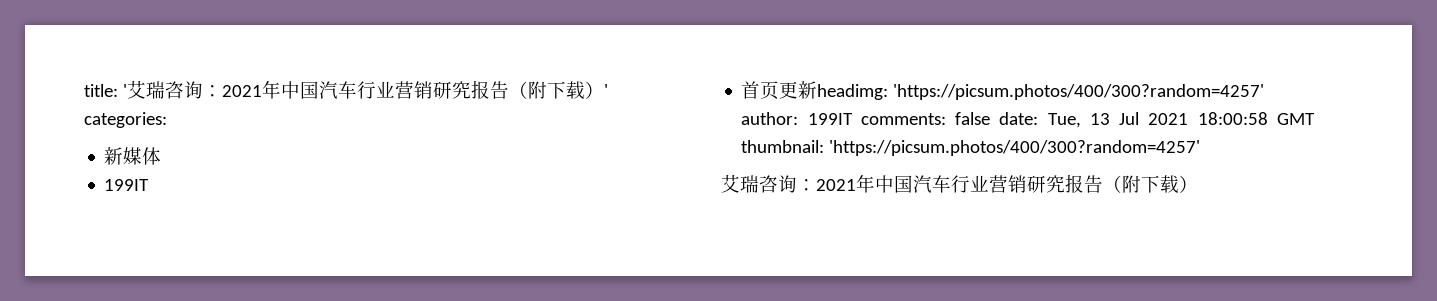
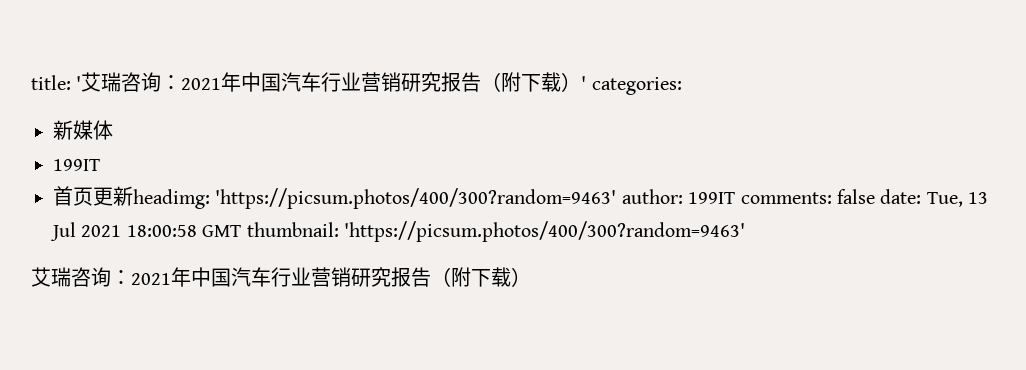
- 首页更新headimg: 'https://picsum.photos/400/300?random=4257' author: 199IT comments: false date: Tue, 13 Jul 2021 18:00:58 GMT thumbnail: 'https://picsum.photos/400/300?random=4257'
+ 首页更新headimg: 'https://picsum.photos/400/300?random=9463' author: 199IT comments: false date: Tue, 13 Jul 2021 18:00:58 GMT thumbnail: 'https://picsum.photos/400/300?random=9463'

